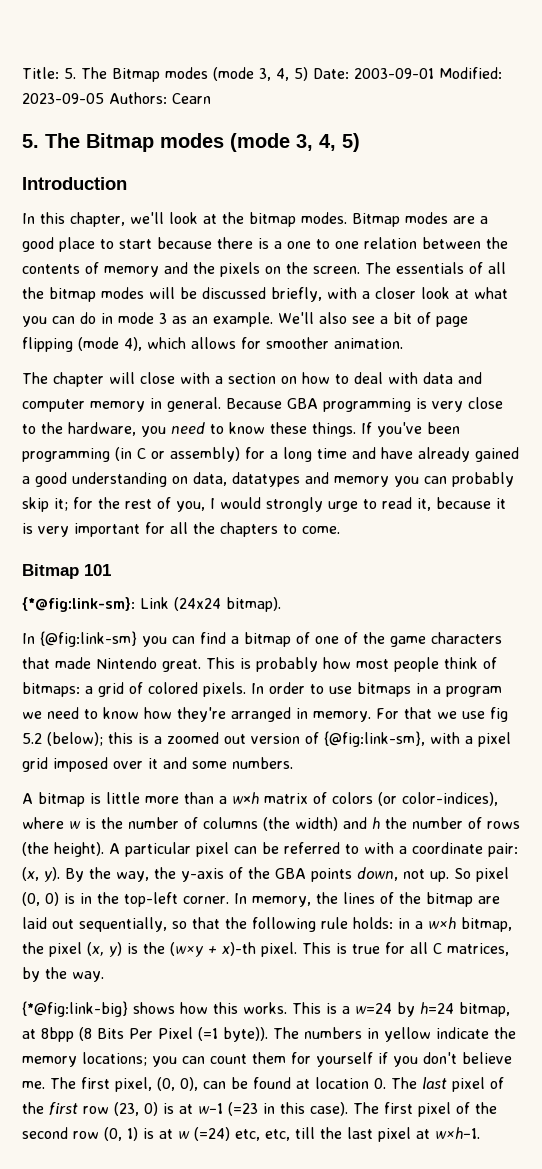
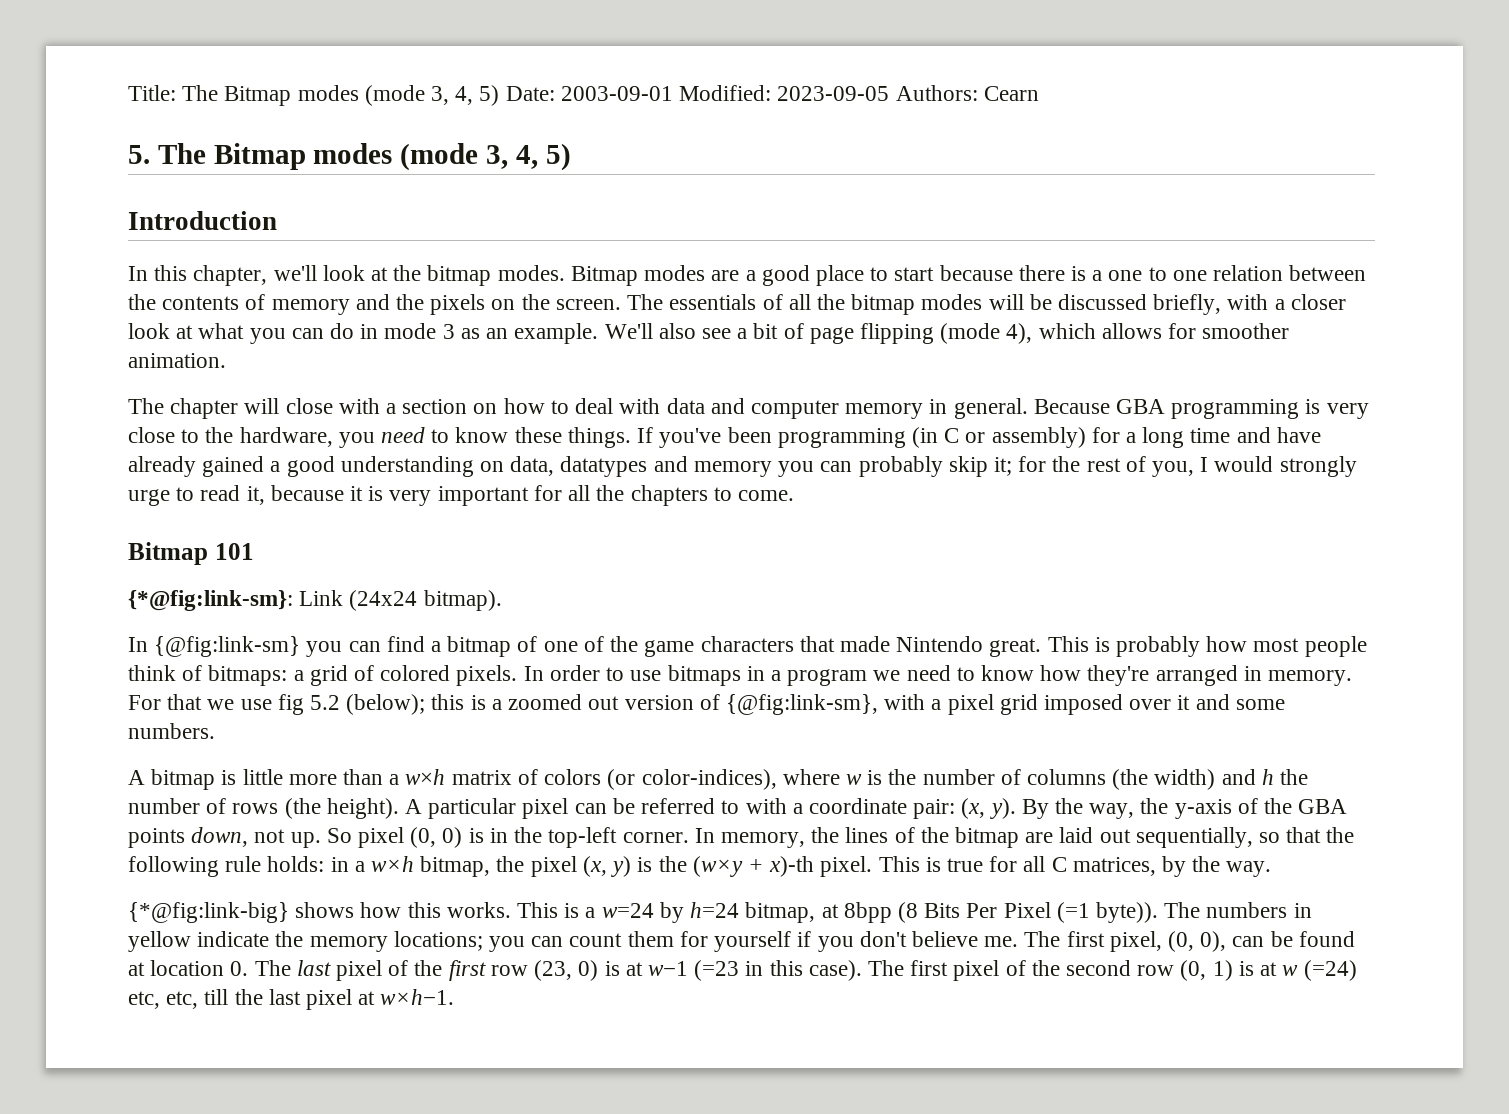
- Title: 5. The Bitmap modes (mode 3, 4, 5) Date: 2003-09-01 Modified: 2023-09-05 Authors: Cearn
+ Title: The Bitmap modes (mode 3, 4, 5) Date: 2003-09-01 Modified: 2023-09-05 Authors: Cearn

